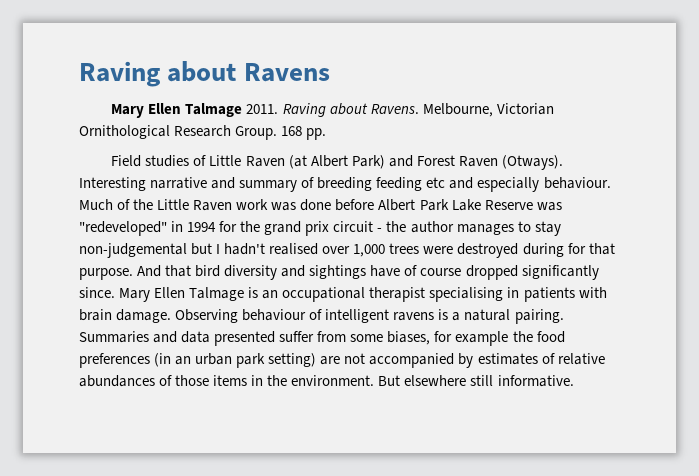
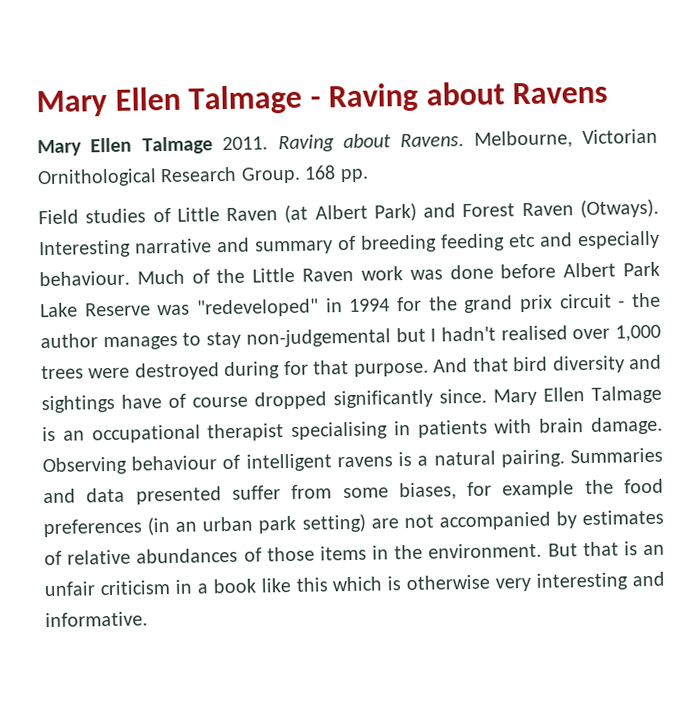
- Raving about Ravens
+ Mary Ellen Talmage - Raving about Ravens
- But elsewhere still informative.
+ But that is an unfair criticism in a book like this which is otherwise very interesting and informative.

